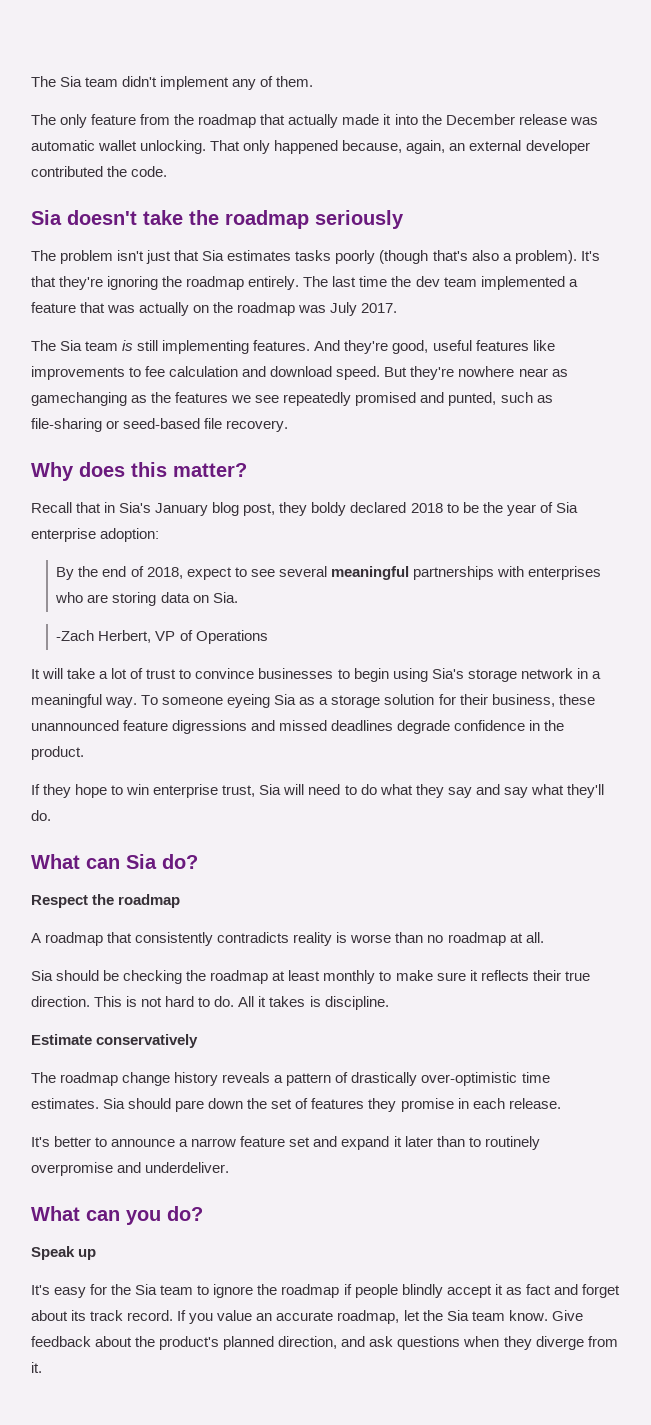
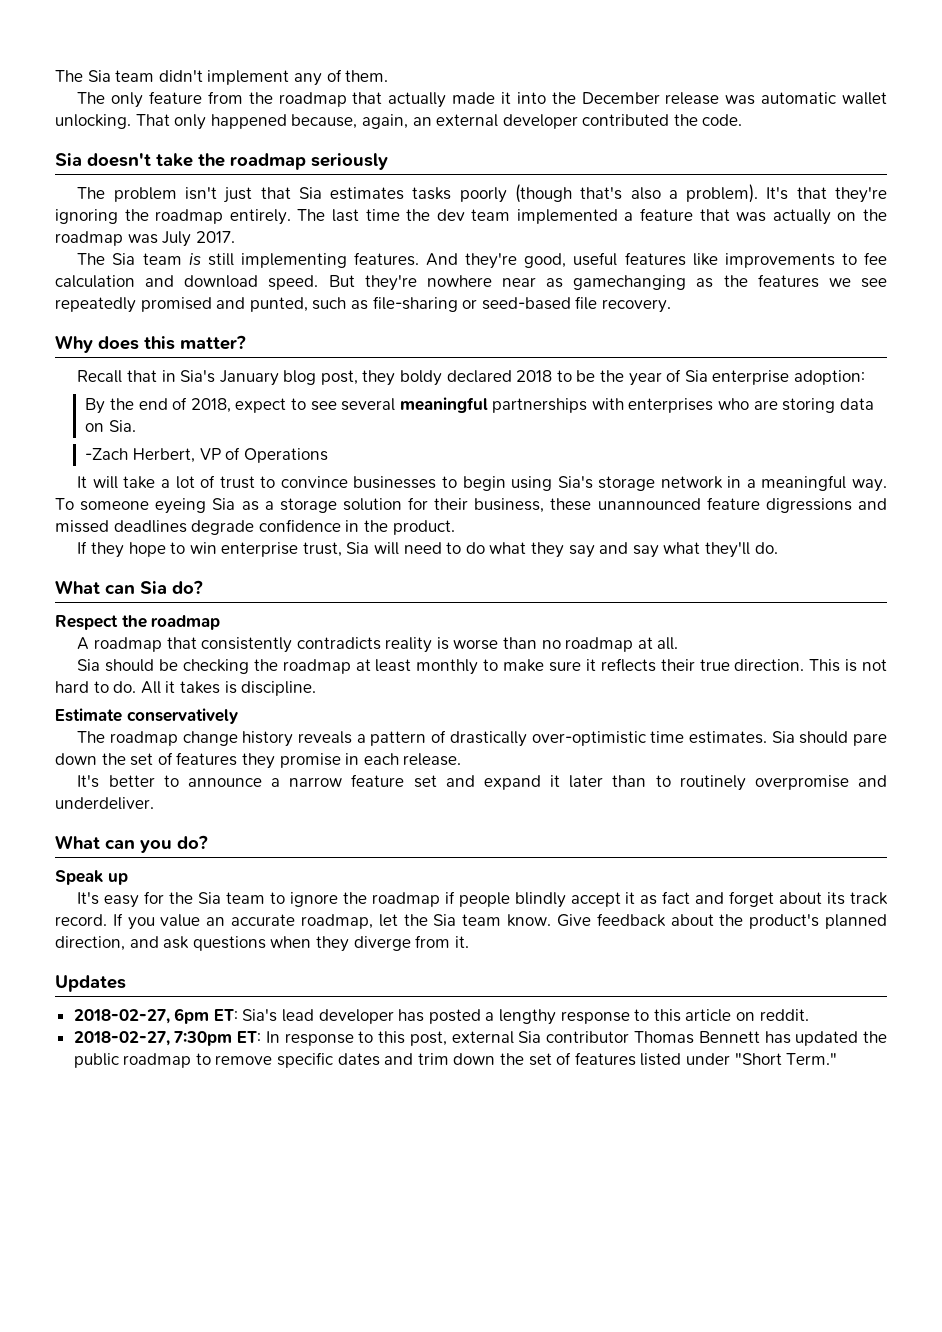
+ Updates
+ 2018-02-27, 6pm ET: Sia's lead developer has posted a lengthy response to this article on reddit.
+ 2018-02-27, 7:30pm ET: In response to this post, external Sia contributor Thomas Bennett has updated the public roadmap to remove specific dates and trim down the set of features listed under "Short Term."

